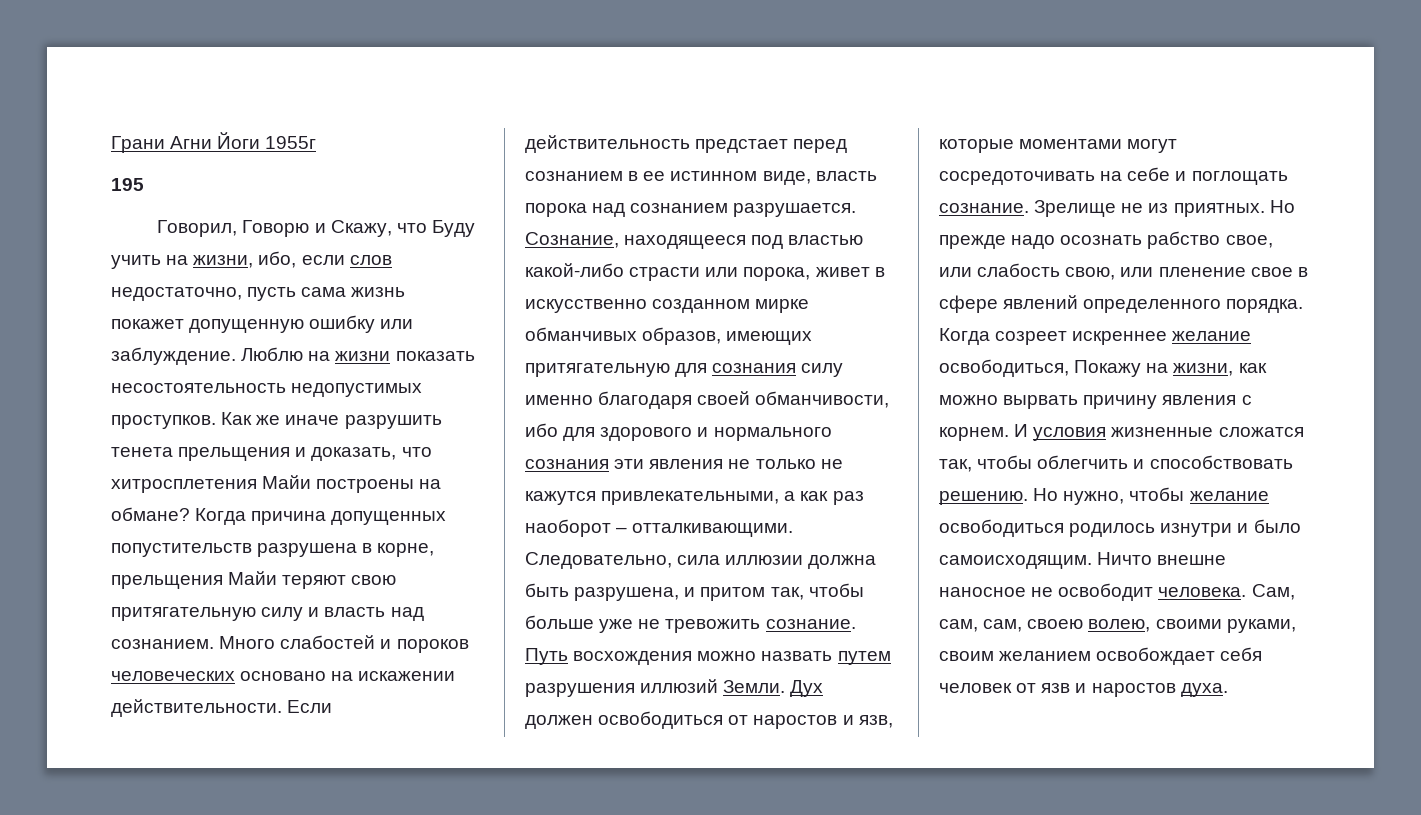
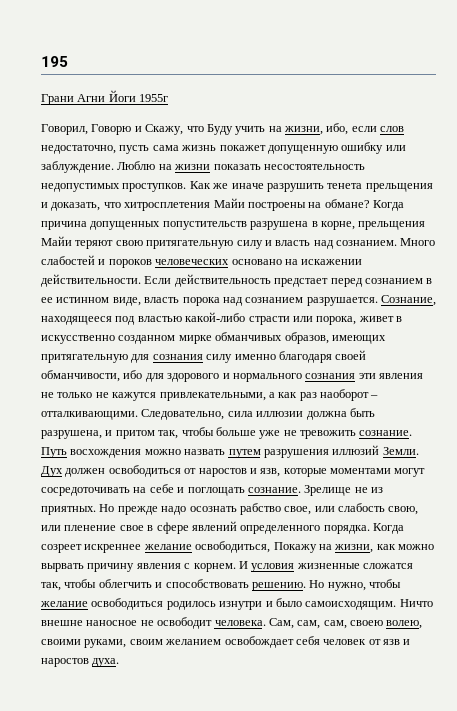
+ 195
- 195

